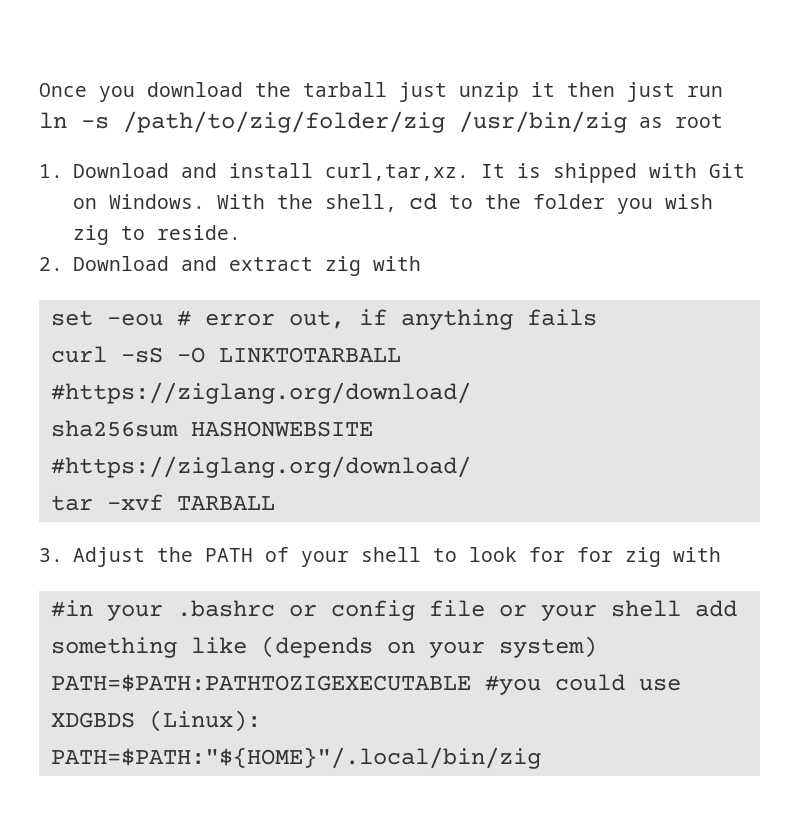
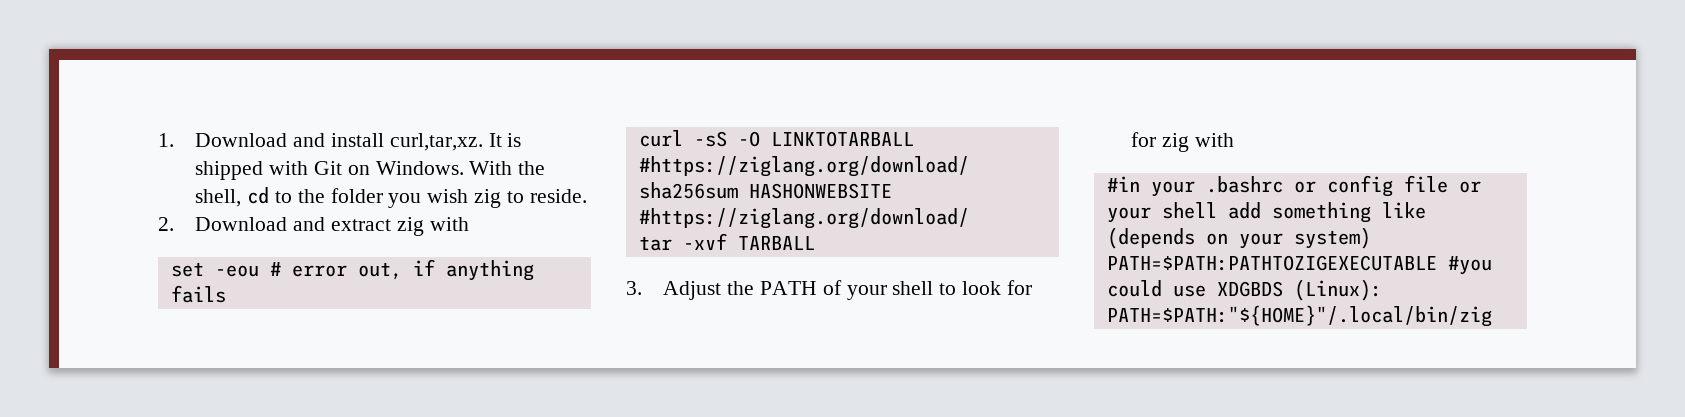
- Once you download the tarball just unzip it then just run ln -s /path/to/zig/folder/zig /usr/bin/zig as root

